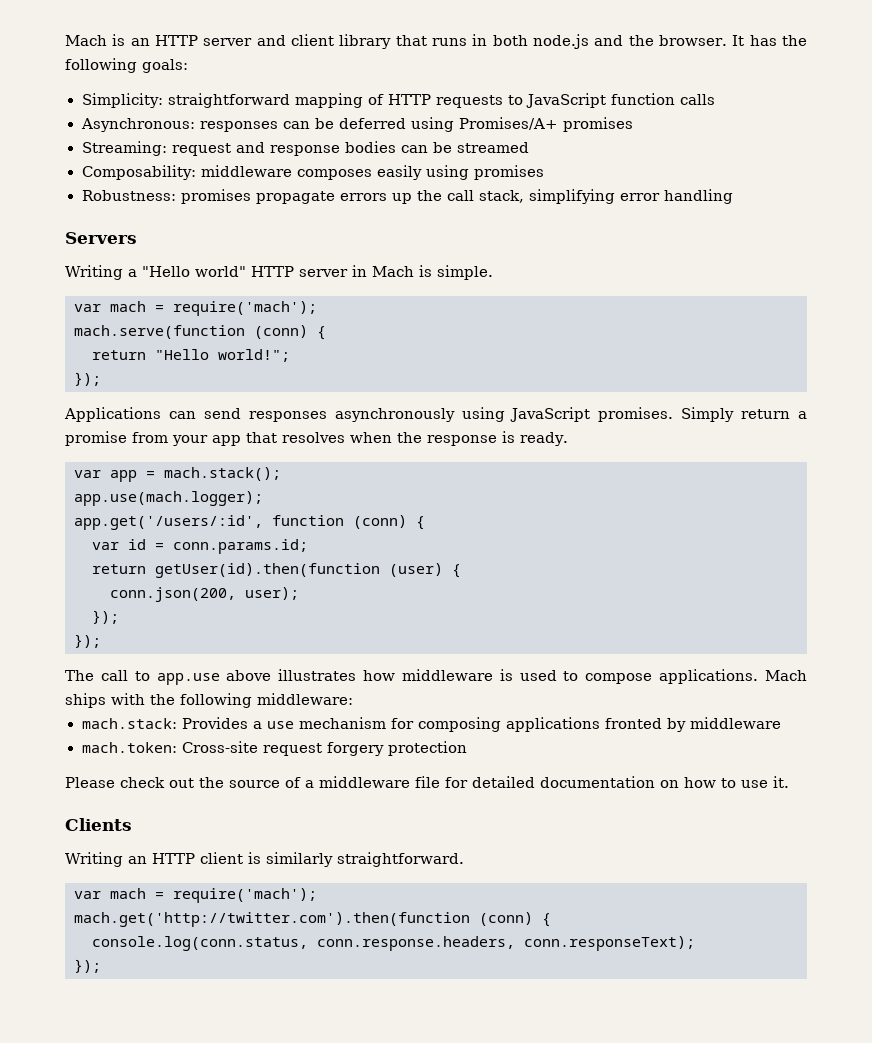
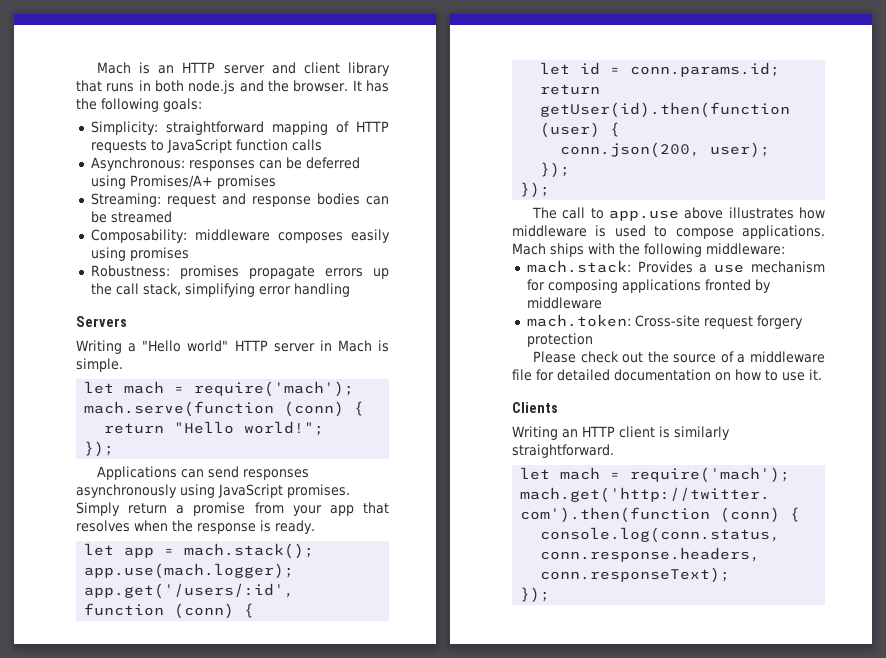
  Writing a "Hello world" HTTP server in Mach is simple.
- var mach = require('mach');
+ let mach = require('mach');
- var app = mach.stack();
+ let app = mach.stack();
- var id = conn.params.id;
+ let id = conn.params.id;
  Writing an HTTP client is similarly straightforward.
- var mach = require('mach');
+ let mach = require('mach');

